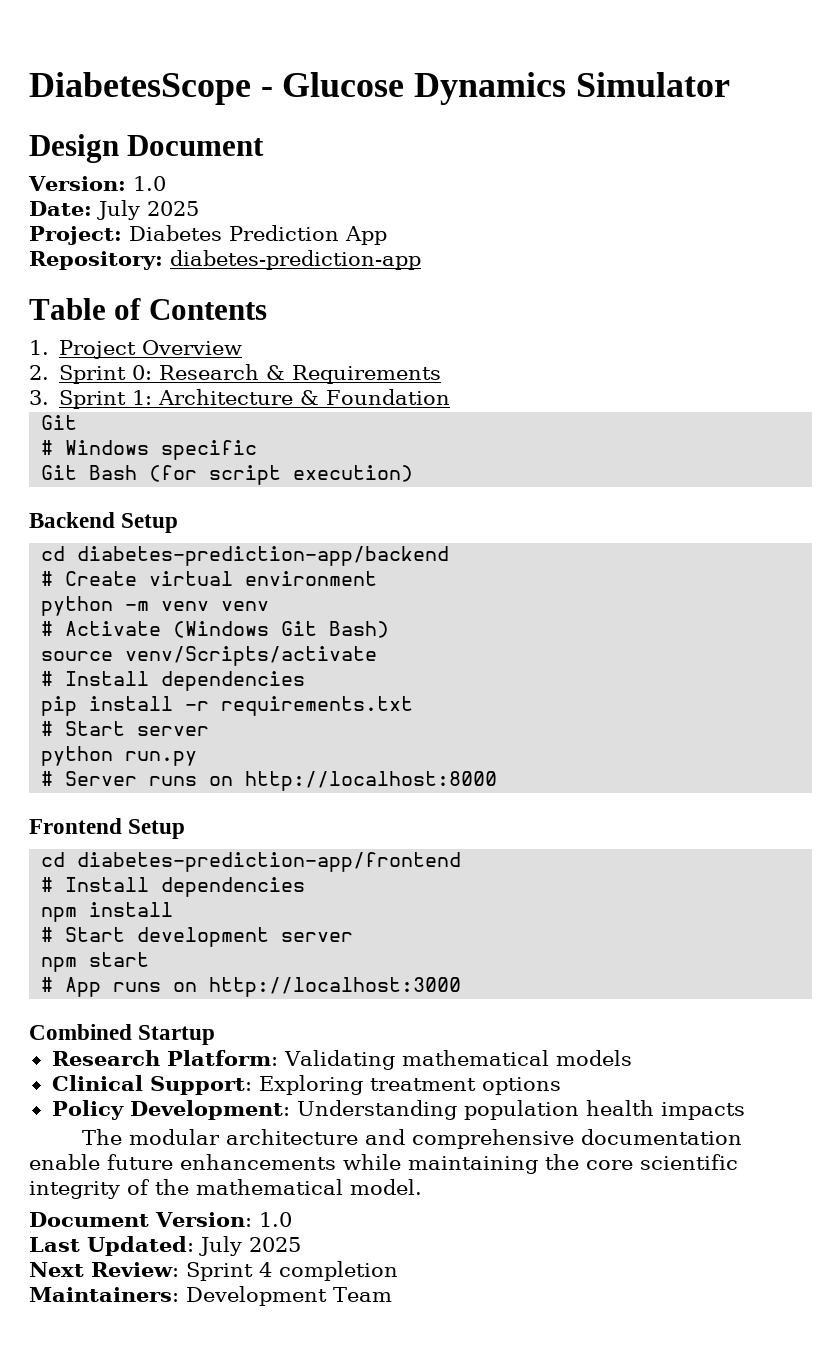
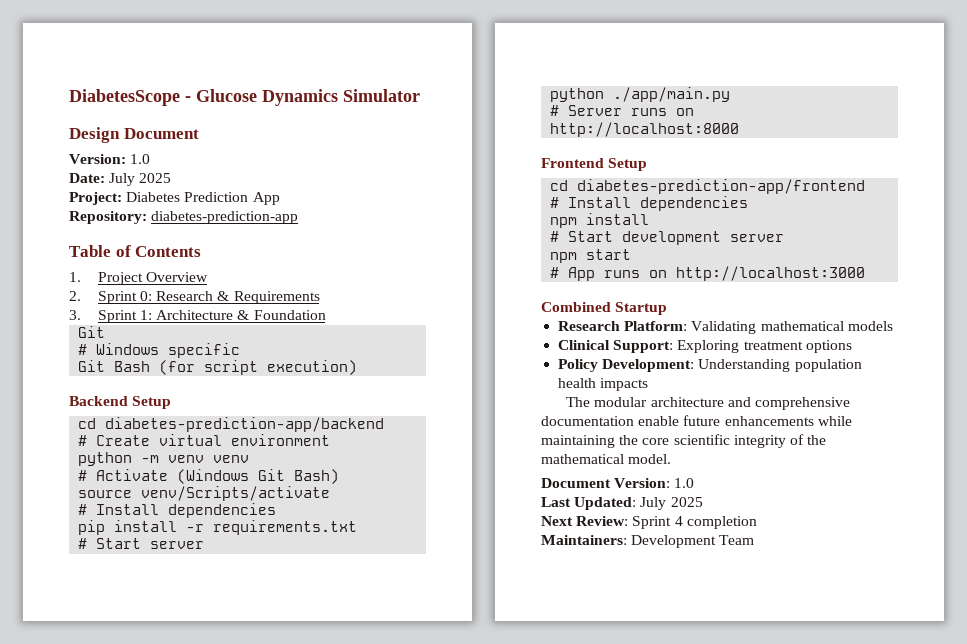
- python run.py
+ python ./app/main.py

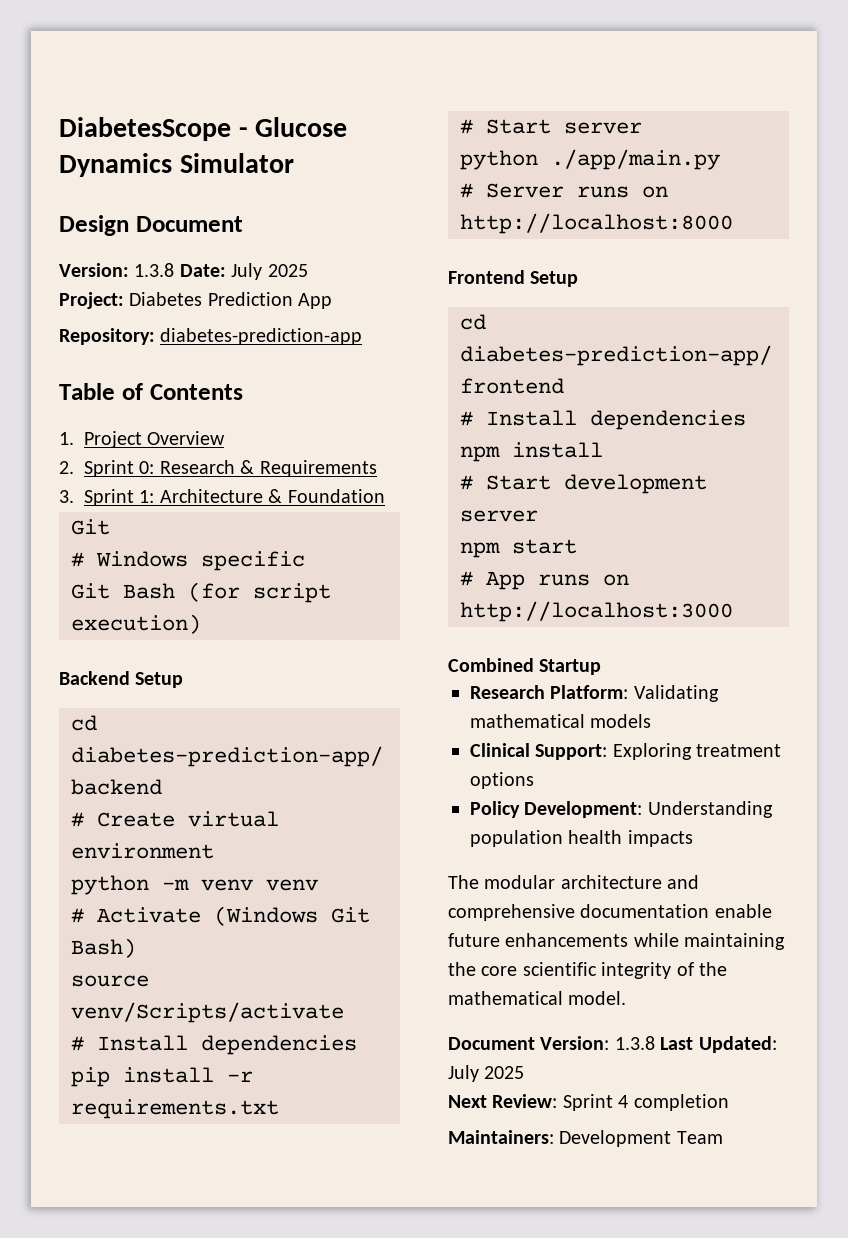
  Design Document
- Version: 1.0
- Date: July 2025
+ Version: 1.3.8 Date: July 2025
- Document Version: 1.0
- Last Updated: July 2025
+ Document Version: 1.3.8 Last Updated: July 2025

